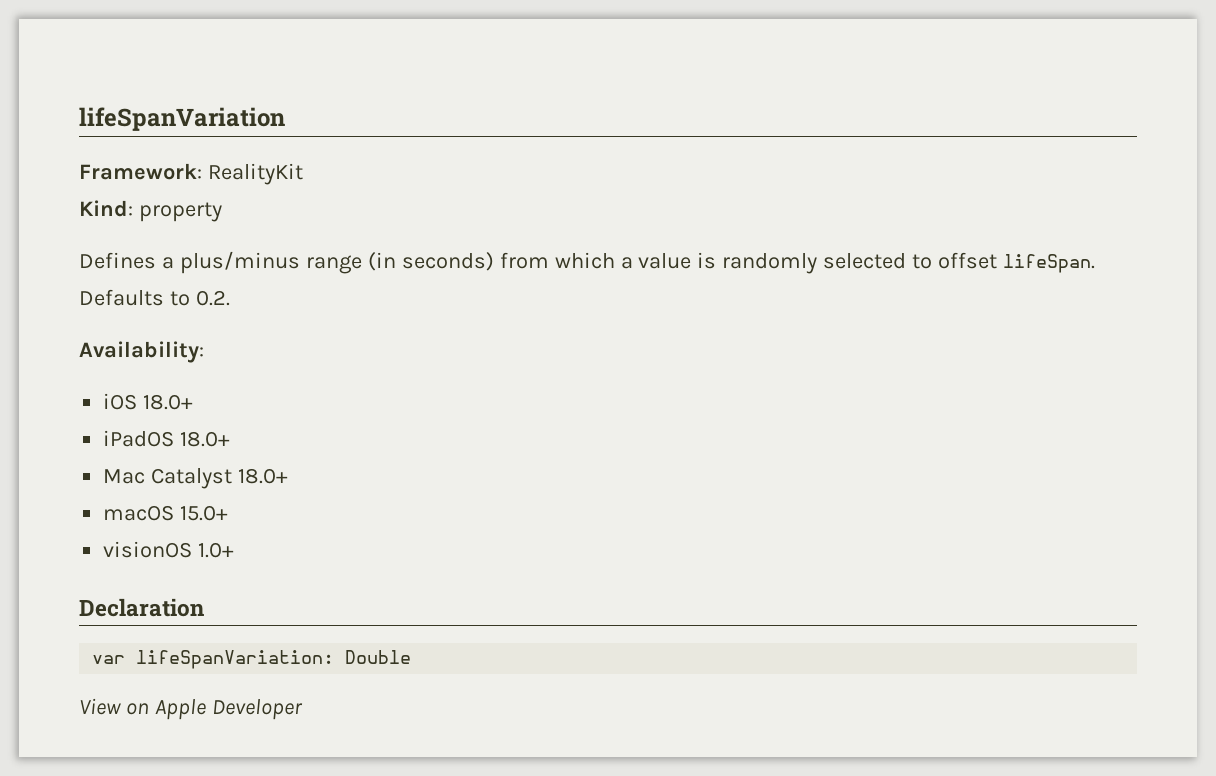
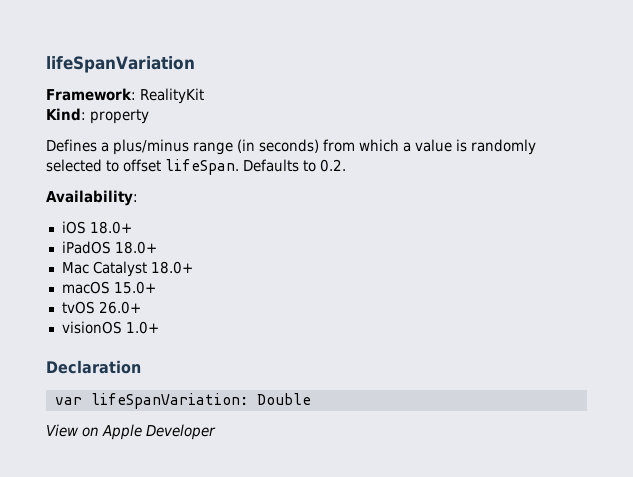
+ tvOS 26.0+

